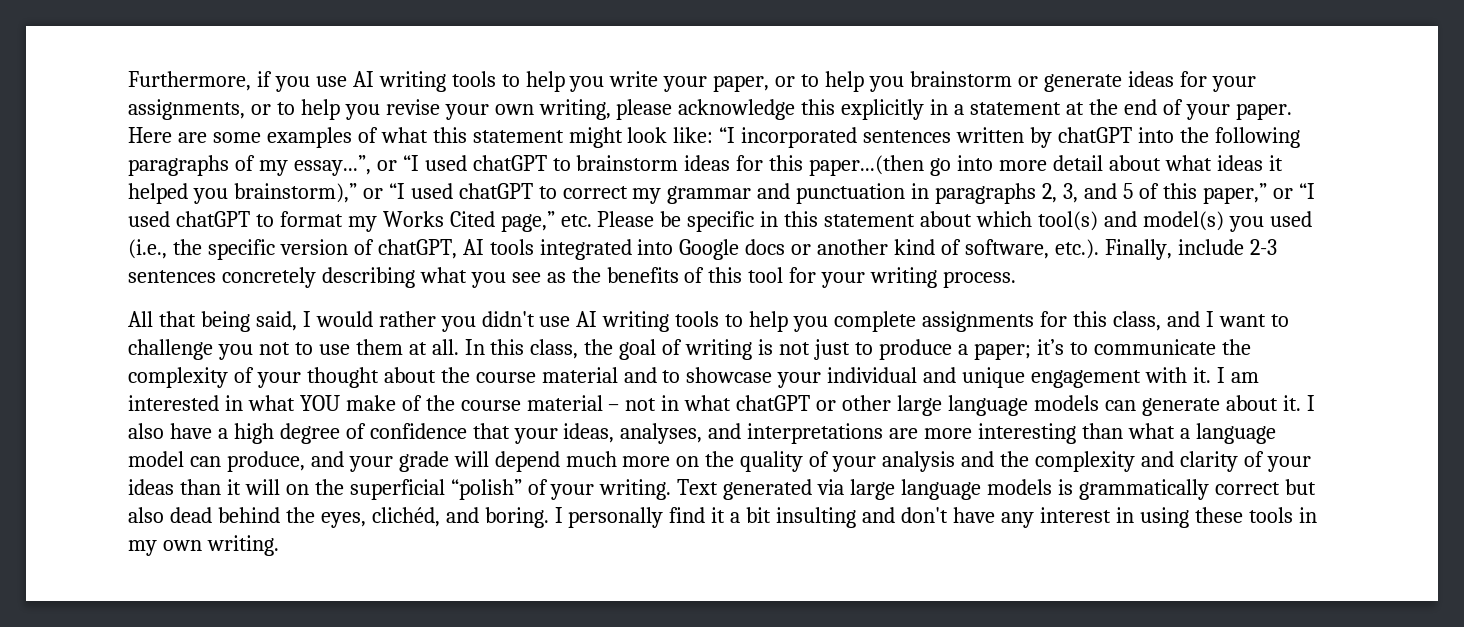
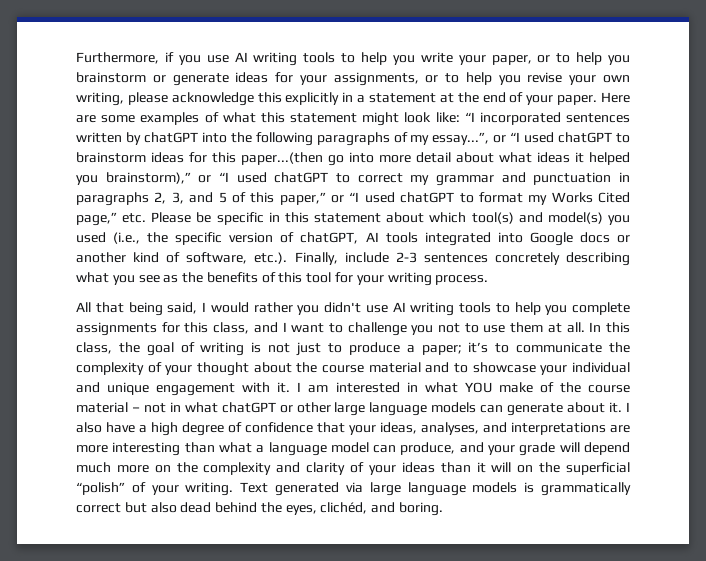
- I also have a high degree of confidence that your ideas, analyses, and interpretations are more interesting than what a language model can produce, and your grade will depend much more on the quality of your analysis and the complexity and clarity of your ideas than it will on the superficial “polish” of your writing.
+ I also have a high degree of confidence that your ideas, analyses, and interpretations are more interesting than what a language model can produce, and your grade will depend much more on the complexity and clarity of your ideas than it will on the superficial “polish” of your writing.
- I personally find it a bit insulting and don't have any interest in using these tools in my own writing.

